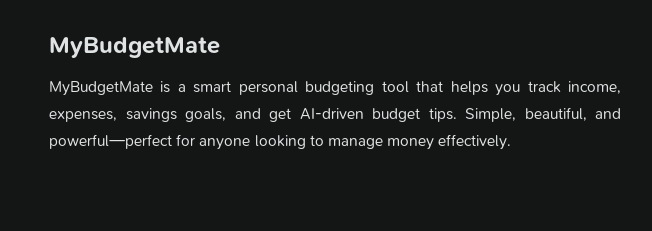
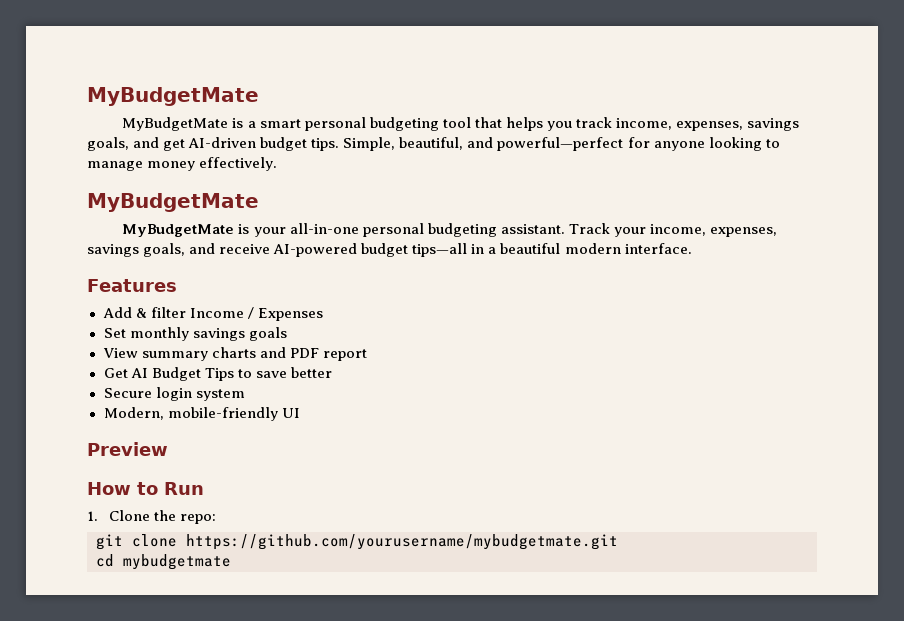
  Simple, beautiful, and powerful—perfect for anyone looking to manage money effectively.
+ MyBudgetMate
+ MyBudgetMate is your all-in-one personal budgeting assistant. Track your income, expenses, savings goals, and receive AI-powered budget tips—all in a beautiful modern interface.
+ Features
+ Add & filter Income / Expenses
+ Set monthly savings goals
+ View summary charts and PDF report
+ Get AI Budget Tips to save better
+ Secure login system
+ Modern, mobile-friendly UI
+ Preview
+ How to Run
+ 1. Clone the repo:
+ git clone https://github.com/yourusername/mybudgetmate.git
+ cd mybudgetmate

